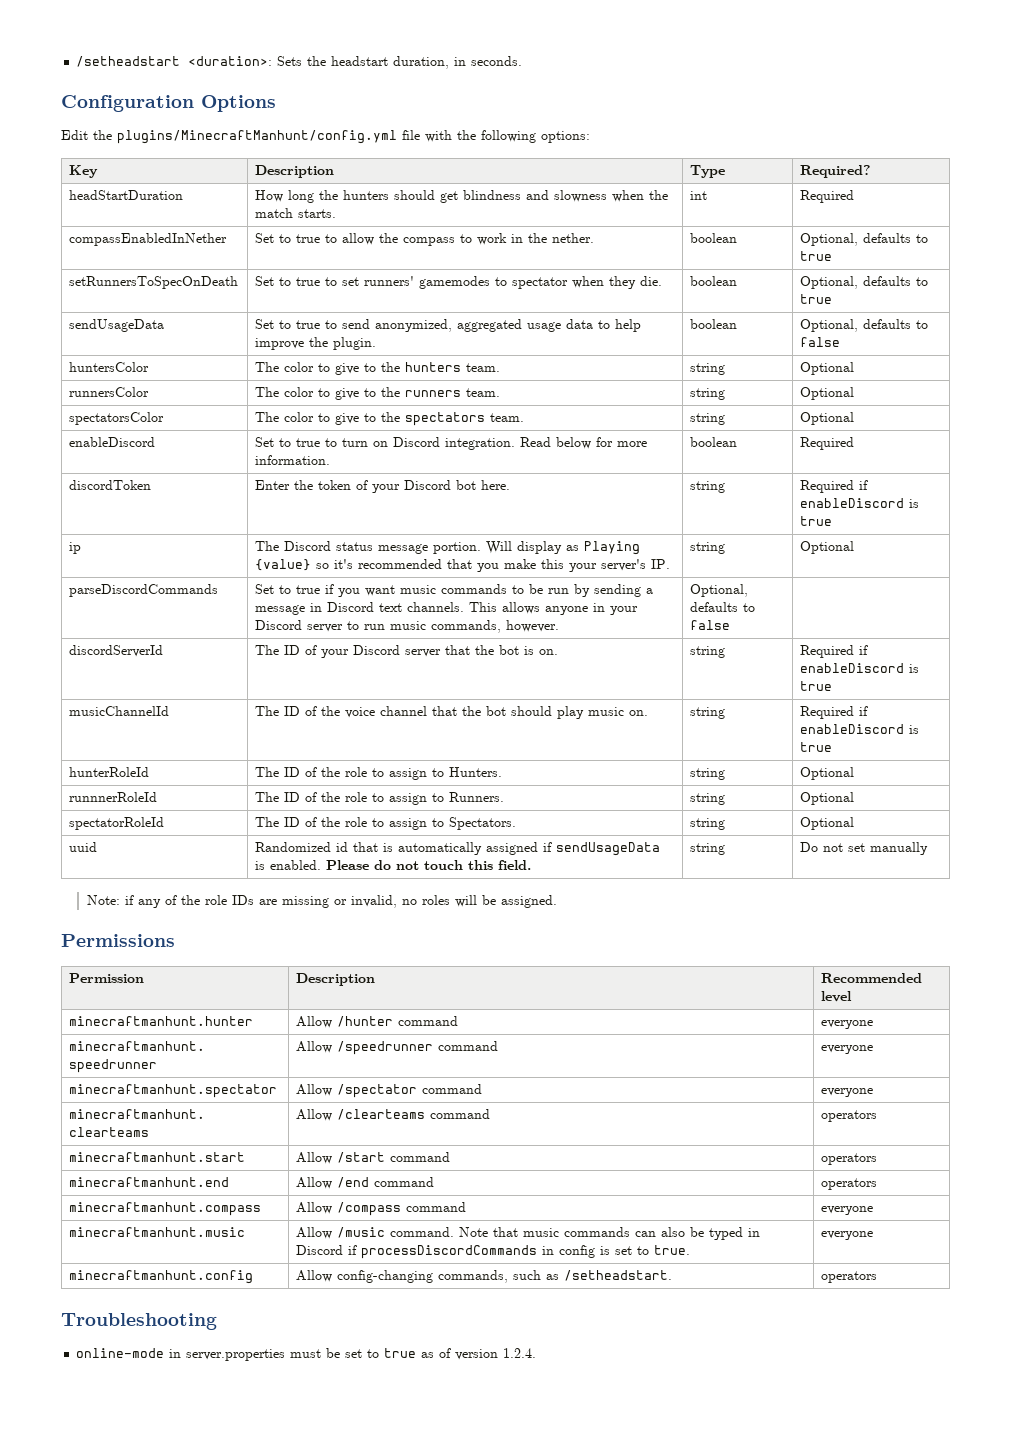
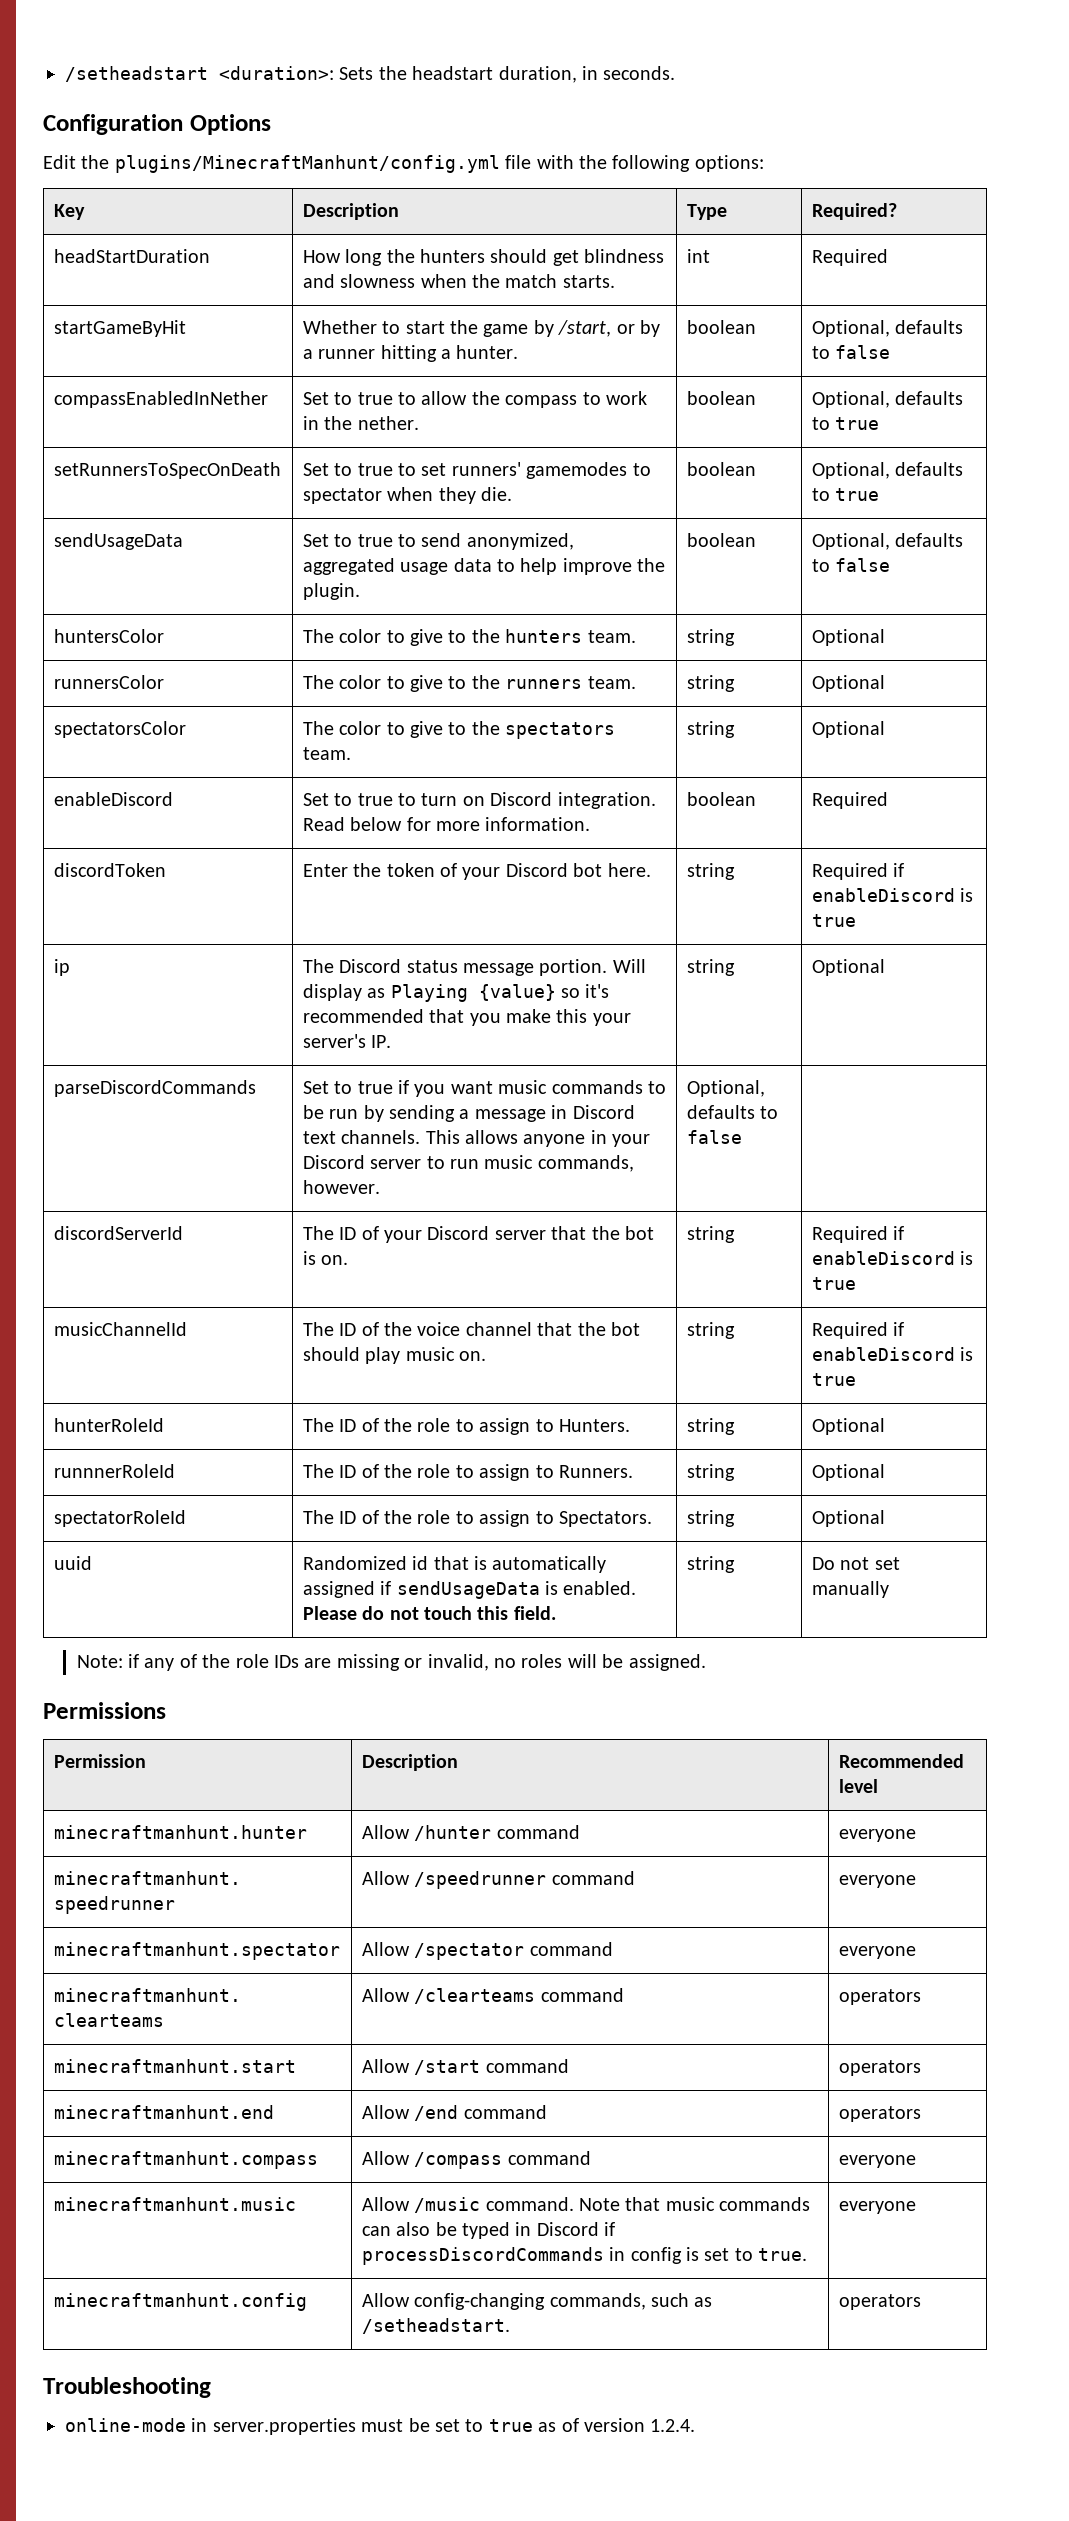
+ startGameByHit | Whether to start the game by /start, or by a runner hitting a hunter. | boolean | Optional, defaults to false

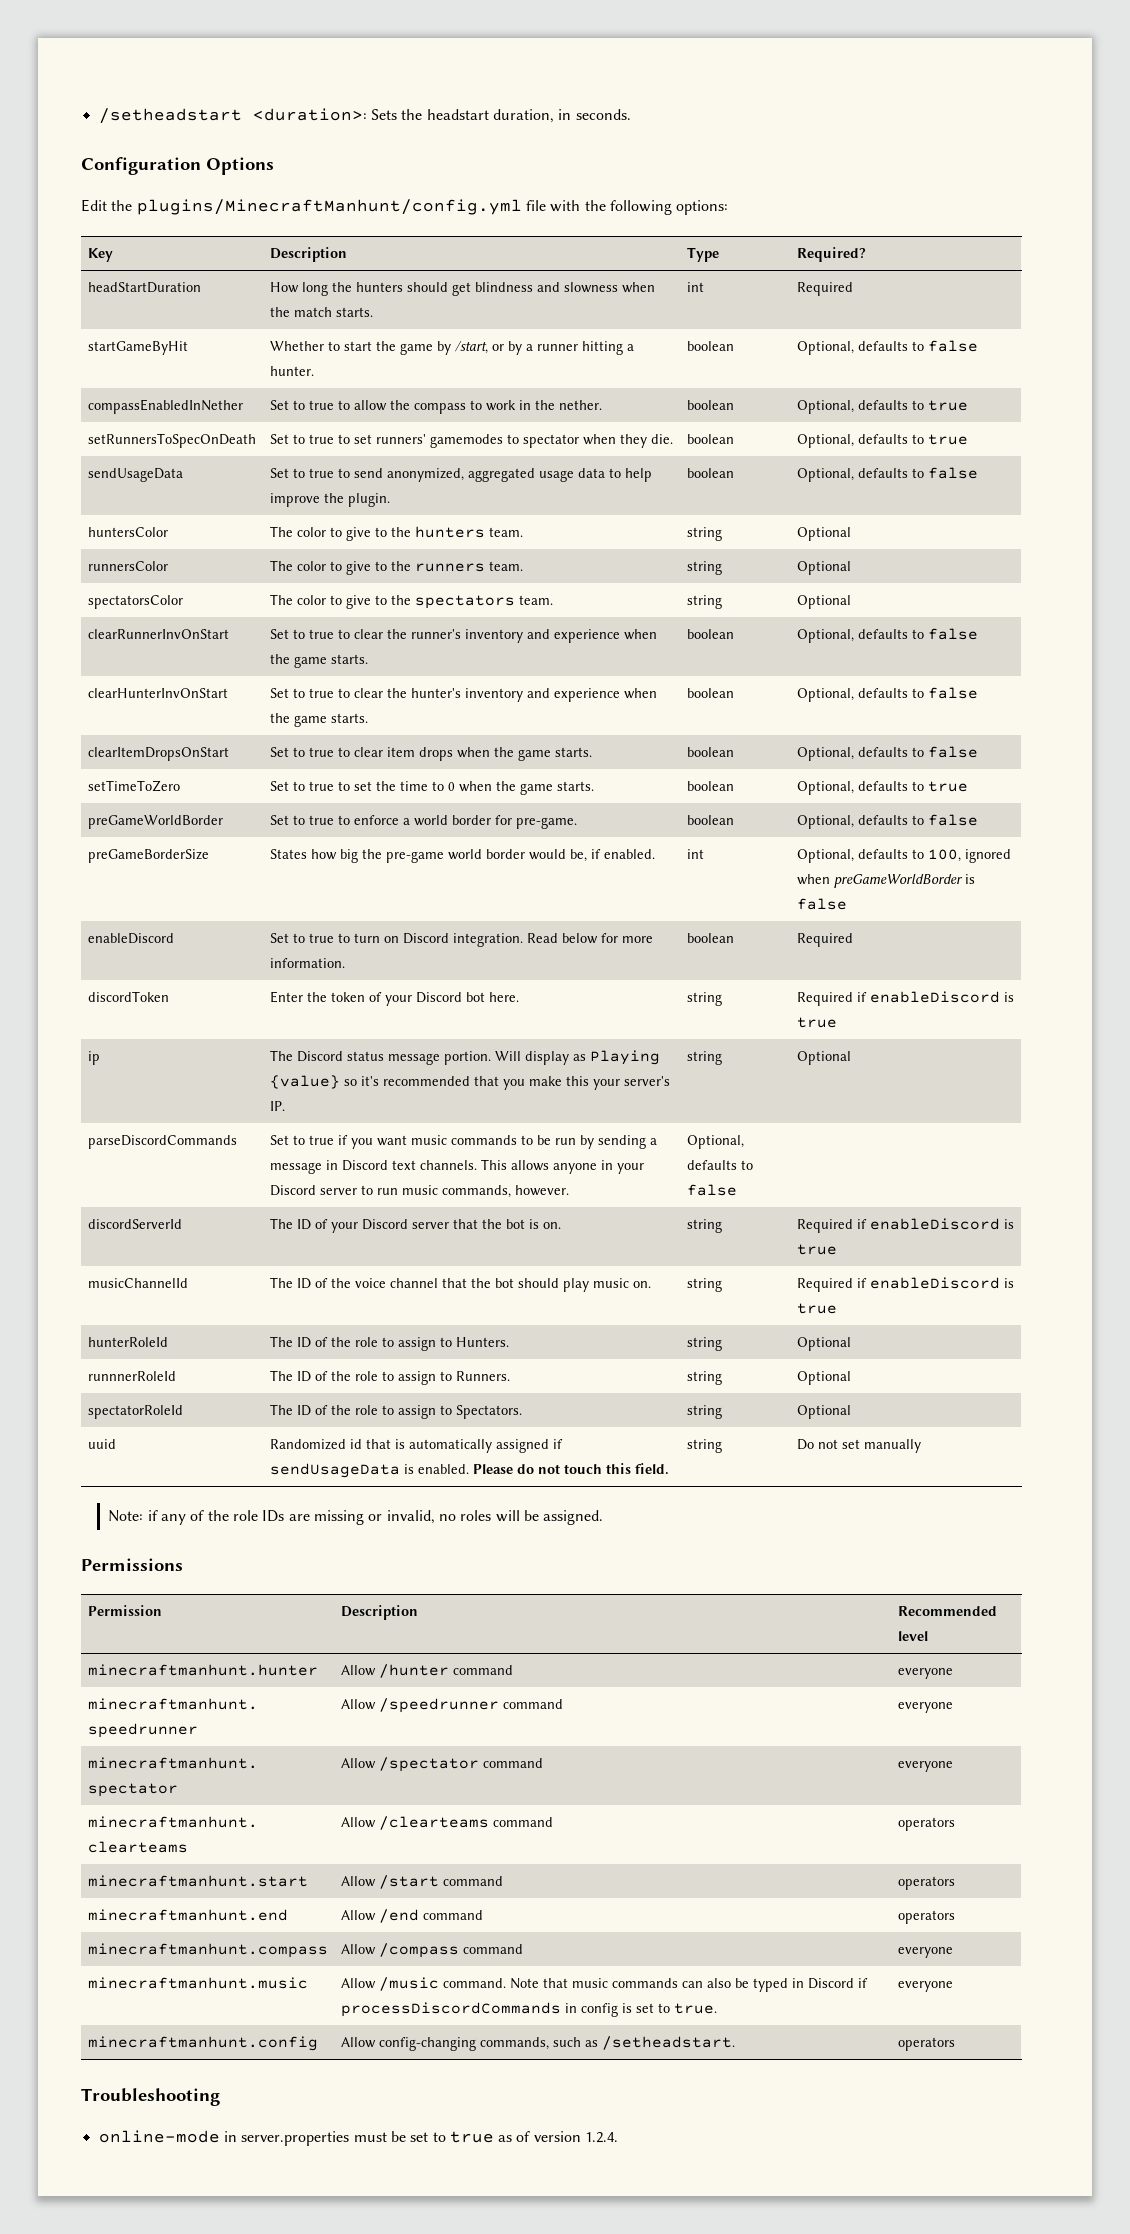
+ clearRunnerInvOnStart | Set to true to clear the runner's inventory and experience when the game starts. | boolean | Optional, defaults to false
+ clearHunterInvOnStart | Set to true to clear the hunter's inventory and experience when the game starts. | boolean | Optional, defaults to false
+ clearItemDropsOnStart | Set to true to clear item drops when the game starts. | boolean | Optional, defaults to false
+ setTimeToZero | Set to true to set the time to 0 when the game starts. | boolean | Optional, defaults to true
+ preGameWorldBorder | Set to true to enforce a world border for pre-game. | boolean | Optional, defaults to false
+ preGameBorderSize | States how big the pre-game world border would be, if enabled. | int | Optional, defaults to 100, ignored when preGameWorldBorder is false

